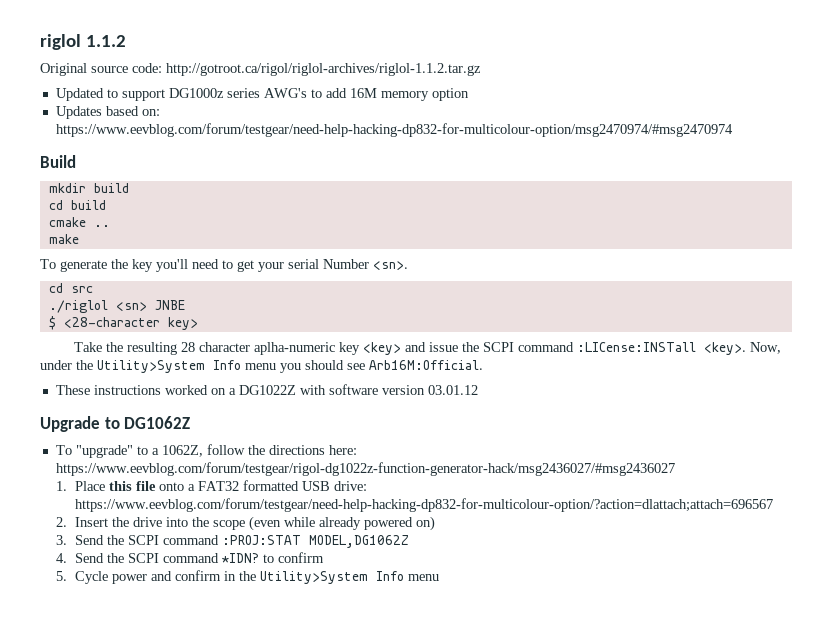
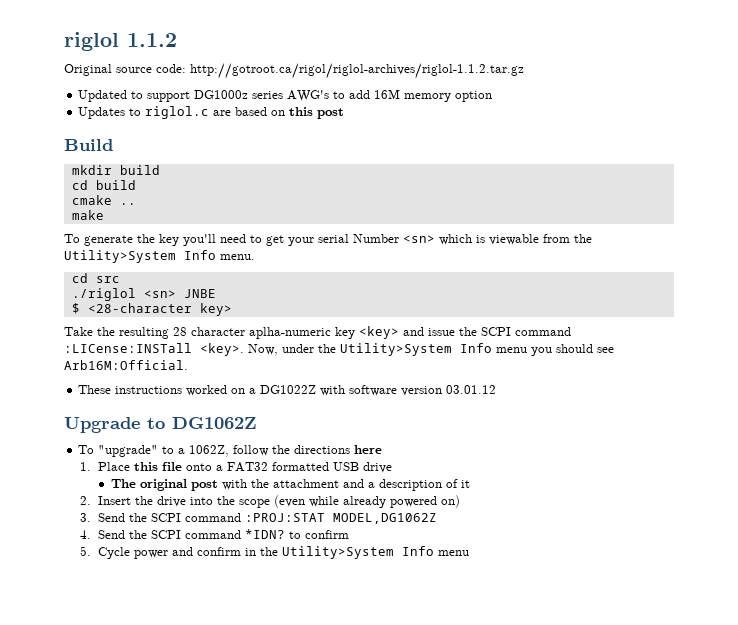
- Updates based on: https://www.eevblog.com/forum/testgear/need-help-hacking-dp832-for-multicolour-option/msg2470974/#msg2470974
+ Updates to riglol.c are based on this post
- To generate the key you'll need to get your serial Number <sn>.
+ To generate the key you'll need to get your serial Number <sn> which is viewable from the Utility>System Info menu.
- To "upgrade" to a 1062Z, follow the directions here: https://www.eevblog.com/forum/testgear/rigol-dg1022z-function-generator-hack/msg2436027/#msg2436027
+ To "upgrade" to a 1062Z, follow the directions here
- 1. Place this file onto a FAT32 formatted USB drive: https://www.eevblog.com/forum/testgear/need-help-hacking-dp832-for-multicolour-option/?action=dlattach;attach=696567
+ 1. Place this file onto a FAT32 formatted USB drive
+ The original post with the attachment and a description of it

